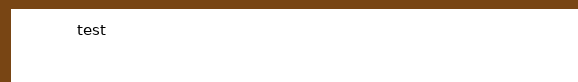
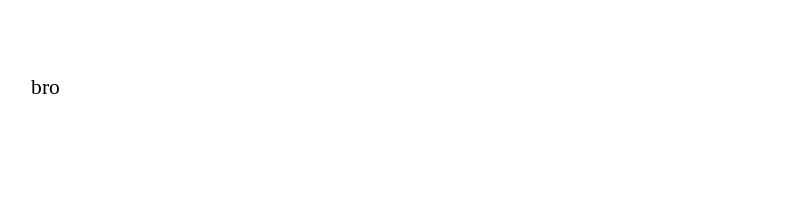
- test
+ bro

